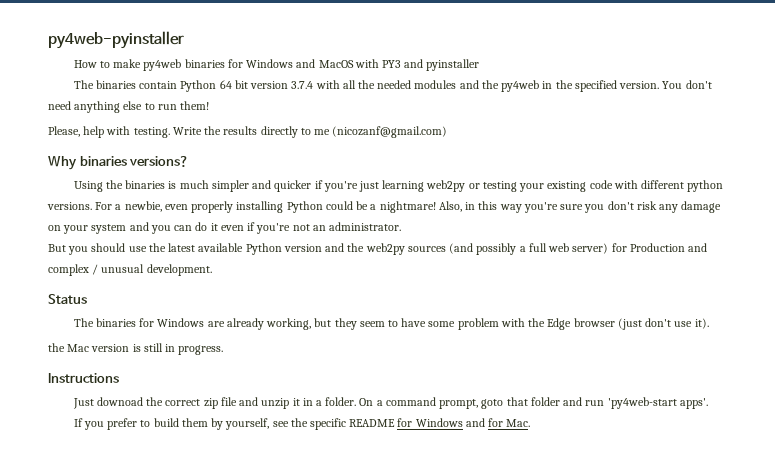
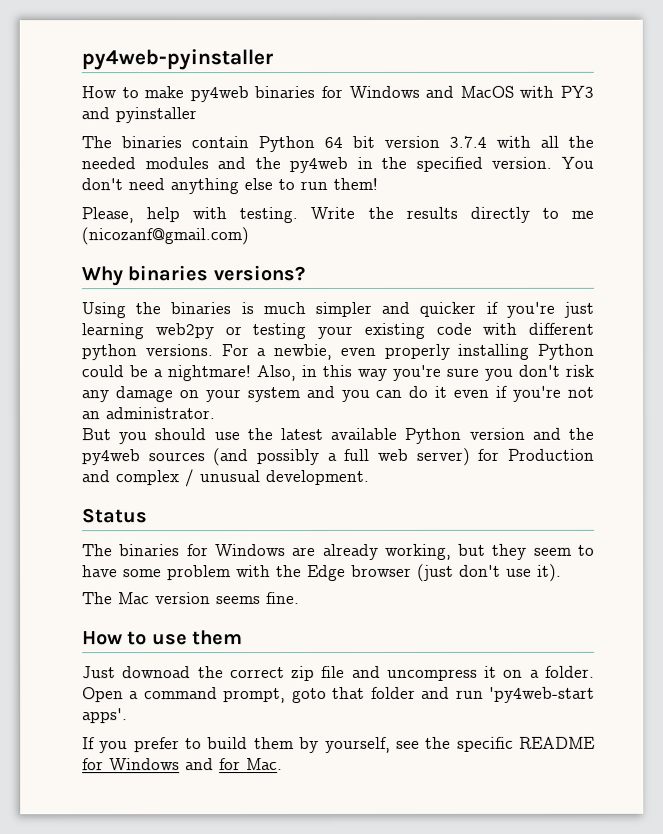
- But you should use the latest available Python version and the web2py sources (and possibly a full web server) for Production and complex / unusual development.
+ But you should use the latest available Python version and the py4web sources (and possibly a full web server) for Production and complex / unusual development.
- the Mac version is still in progress.
- Instructions
+ The Mac version seems fine.
+ How to use them
- Just downoad the correct zip file and unzip it in a folder.
+ Just downoad the correct zip file and uncompress it on a folder.
- On a command prompt, goto that folder and run 'py4web-start apps'.
+ Open a command prompt, goto that folder and run 'py4web-start apps'.

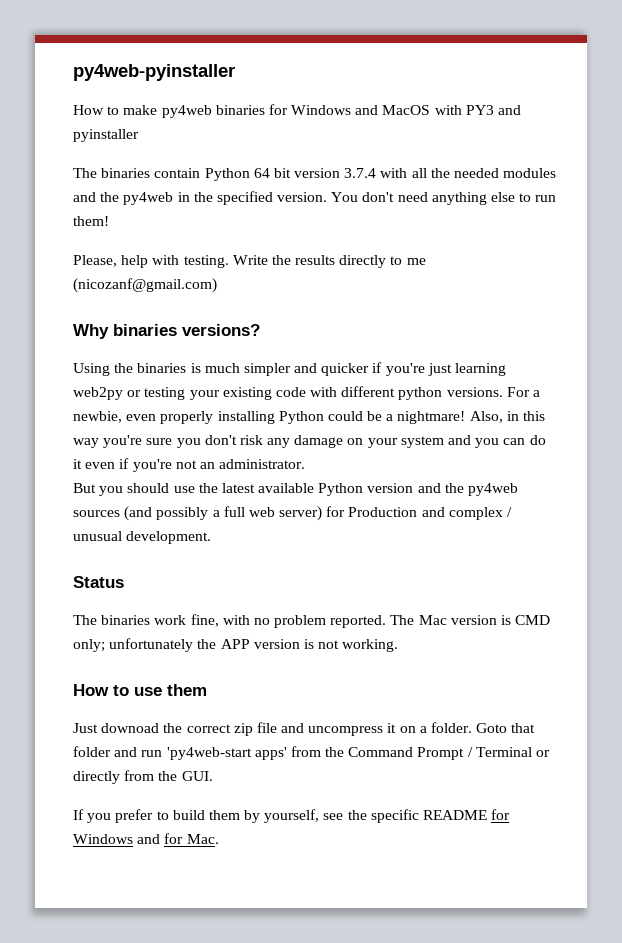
- The binaries for Windows are already working, but they seem to have some problem with the Edge browser (just don't use it).
- The Mac version seems fine.
+ The binaries work fine, with no problem reported. The Mac version is CMD only; unfortunately the APP version is not working.
- Open a command prompt, goto that folder and run 'py4web-start apps'.
+ Goto that folder and run 'py4web-start apps' from the Command Prompt / Terminal or directly from the GUI.

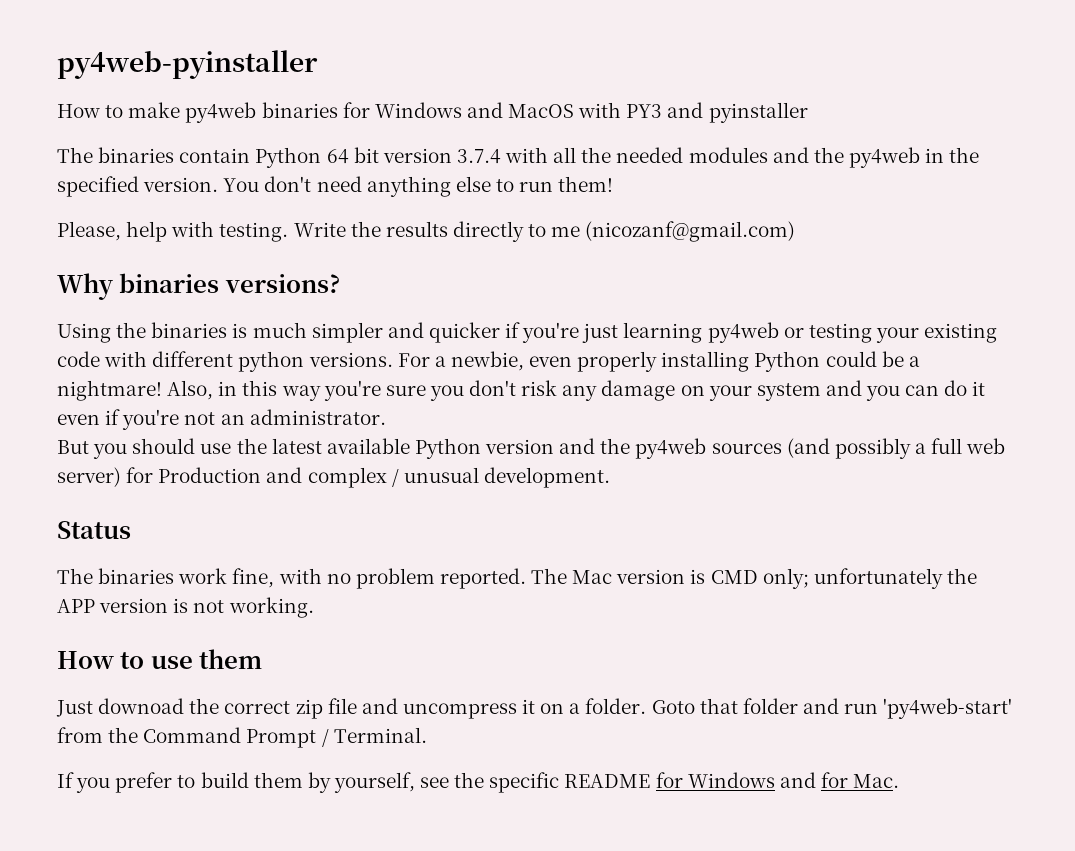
- Using the binaries is much simpler and quicker if you're just learning web2py or testing your existing code with different python versions.
+ Using the binaries is much simpler and quicker if you're just learning py4web or testing your existing code with different python versions.
- Goto that folder and run 'py4web-start apps' from the Command Prompt / Terminal or directly from the GUI.
+ Goto that folder and run 'py4web-start' from the Command Prompt / Terminal.

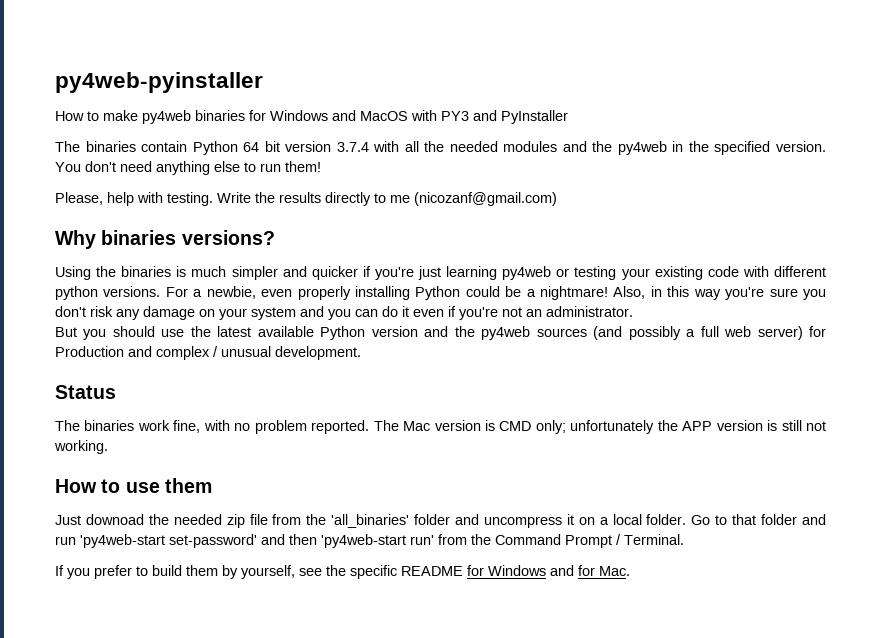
- How to make py4web binaries for Windows and MacOS with PY3 and pyinstaller
+ How to make py4web binaries for Windows and MacOS with PY3 and PyInstaller
- The Mac version is CMD only; unfortunately the APP version is not working.
+ The Mac version is CMD only; unfortunately the APP version is still not working.
- Just downoad the correct zip file and uncompress it on a folder. Goto that folder and run 'py4web-start' from the Command Prompt / Terminal.
+ Just downoad the needed zip file from the 'all_binaries' folder and uncompress it on a local folder. Go to that folder and run 'py4web-start set-password' and then 'py4web-start run' from the Command Prompt / Terminal.

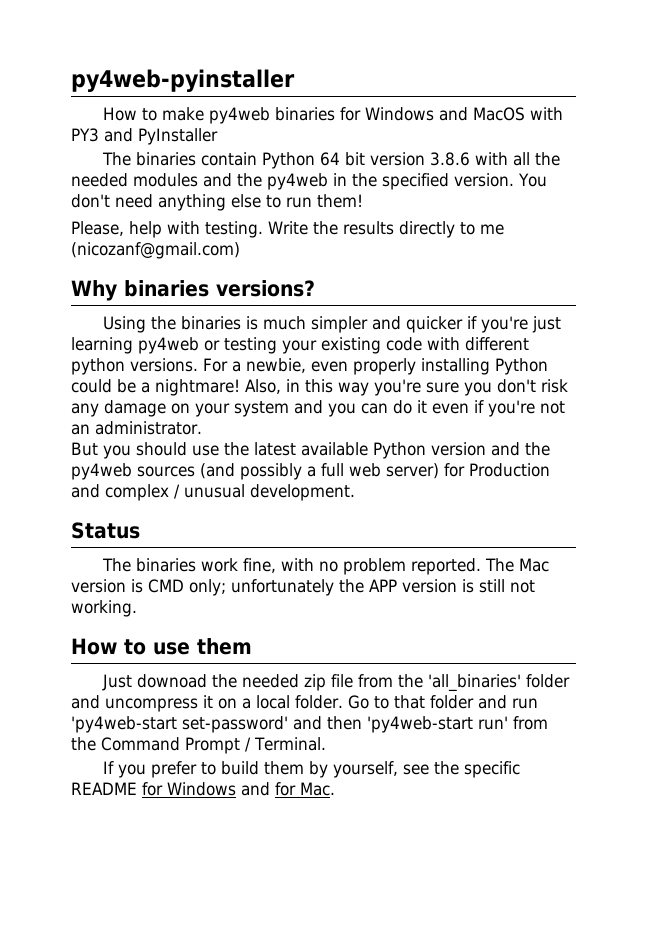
- The binaries contain Python 64 bit version 3.7.4 with all the needed modules and the py4web in the specified version.
+ The binaries contain Python 64 bit version 3.8.6 with all the needed modules and the py4web in the specified version.

